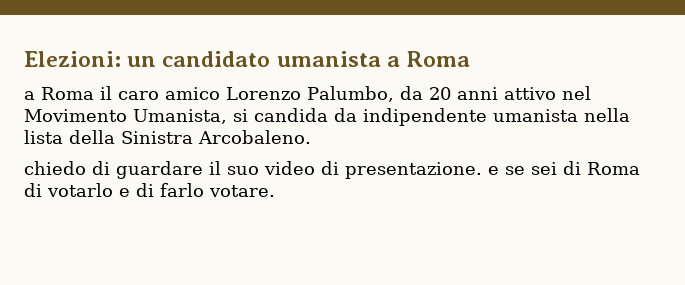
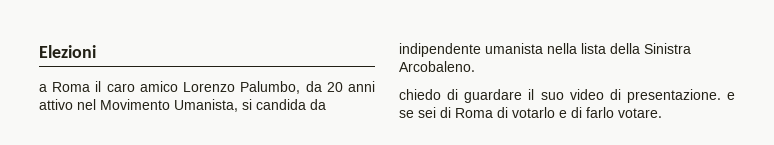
- Elezioni: un candidato umanista a Roma
+ Elezioni

